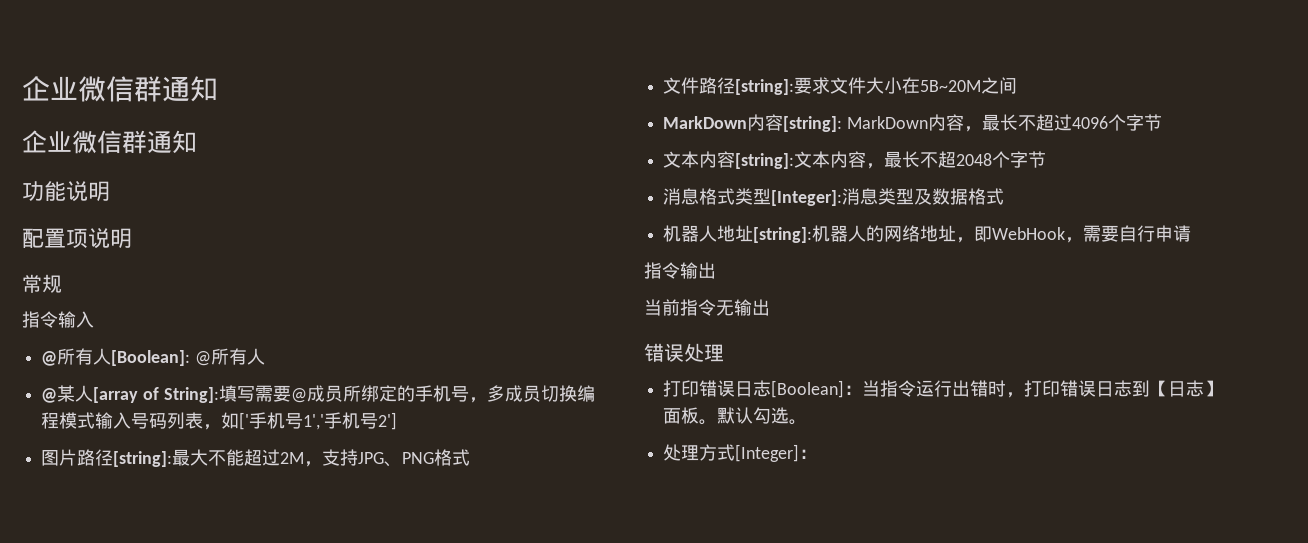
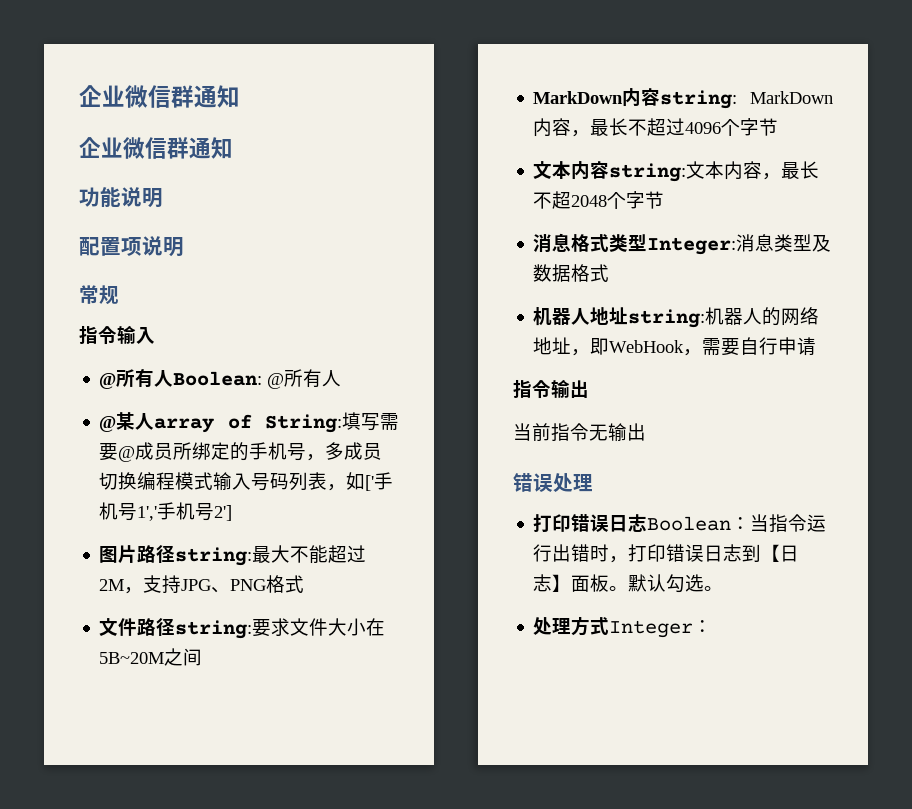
- @所有人[Boolean]: @所有人
+ @所有人Boolean: @所有人
- @某人[array of String]:填写需要@成员所绑定的手机号，多成员切换编程模式输入号码列表，如['手机号1','手机号2']
+ @某人array of String:填写需要@成员所绑定的手机号，多成员切换编程模式输入号码列表，如['手机号1','手机号2']
- 图片路径[string]:最大不能超过2M，支持JPG、PNG格式
+ 图片路径string:最大不能超过2M，支持JPG、PNG格式
- 文件路径[string]:要求文件大小在5B~20M之间
+ 文件路径string:要求文件大小在5B~20M之间
- MarkDown内容[string]: MarkDown内容，最长不超过4096个字节
+ MarkDown内容string: MarkDown内容，最长不超过4096个字节
- 文本内容[string]:文本内容，最长不超2048个字节
+ 文本内容string:文本内容，最长不超2048个字节
- 消息格式类型[Integer]:消息类型及数据格式
+ 消息格式类型Integer:消息类型及数据格式
- 机器人地址[string]:机器人的网络地址，即WebHook，需要自行申请
+ 机器人地址string:机器人的网络地址，即WebHook，需要自行申请
- 打印错误日志[Boolean]：当指令运行出错时，打印错误日志到【日志】面板。
+ 打印错误日志Boolean：当指令运行出错时，打印错误日志到【日志】面板。
- 处理方式[Integer]：
+ 处理方式Integer：

